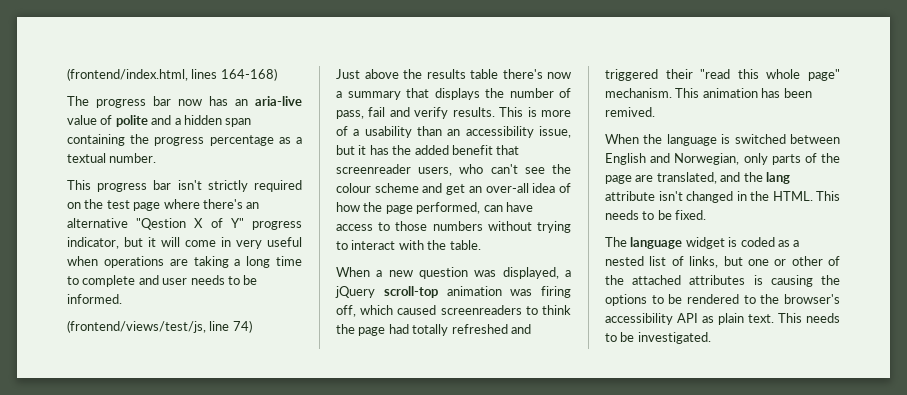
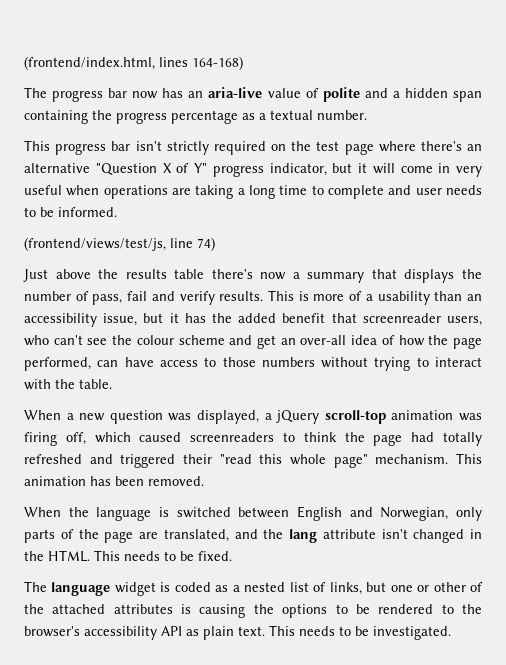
- This progress bar isn't strictly required on the test page where there's an alternative "Qestion X of Y" progress indicator, but it will come in very useful when operations are taking a long time to complete and user needs to be informed.
+ This progress bar isn't strictly required on the test page where there's an alternative "Question X of Y" progress indicator, but it will come in very useful when operations are taking a long time to complete and user needs to be informed.
- This animation has been remived.
+ This animation has been removed.

